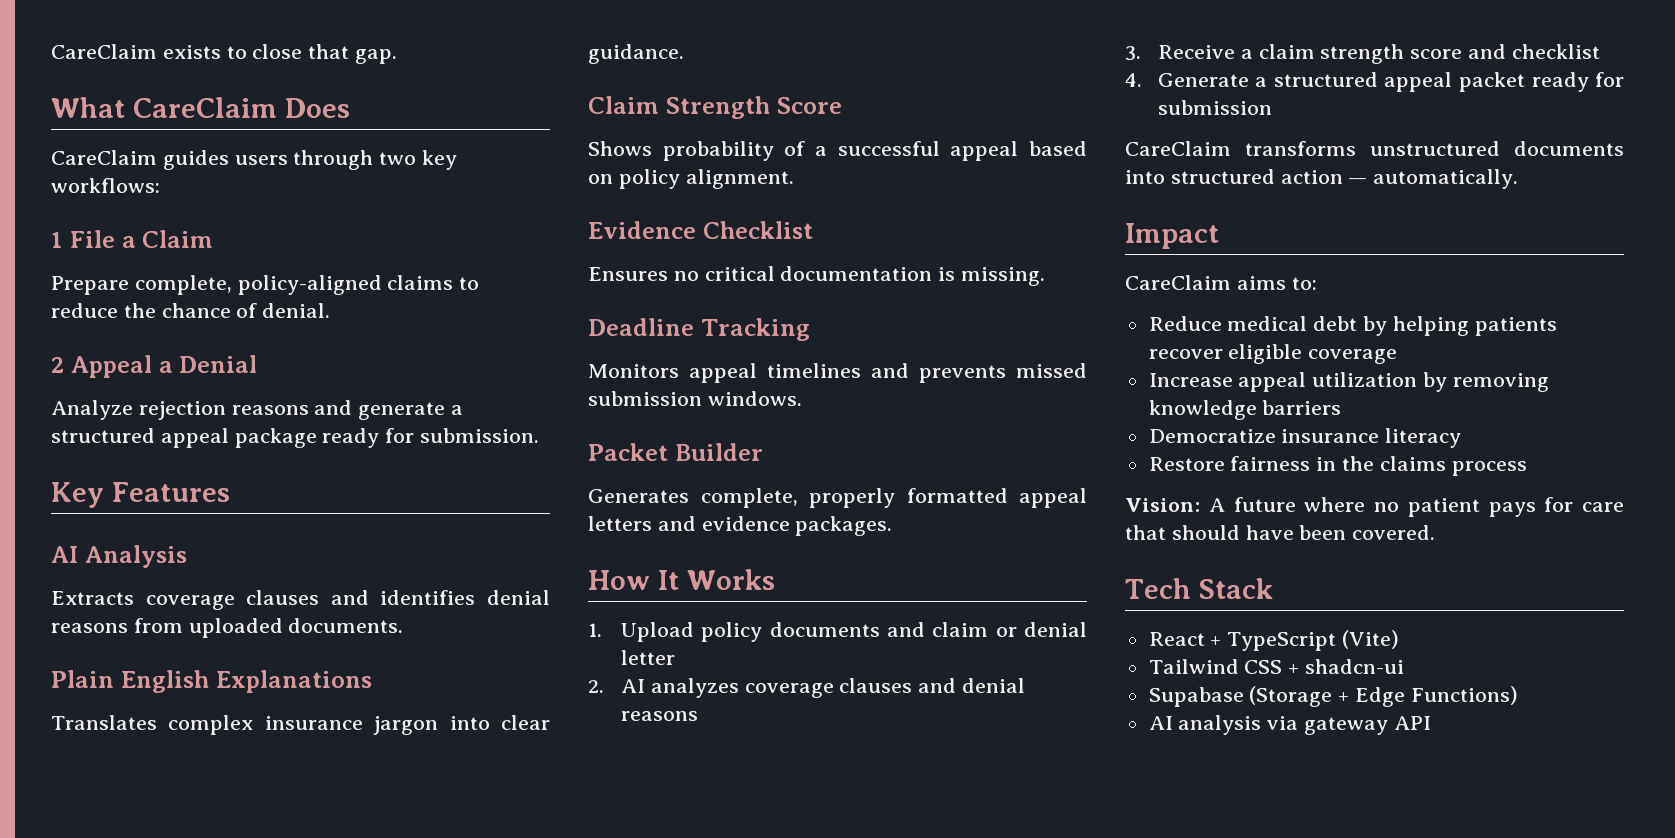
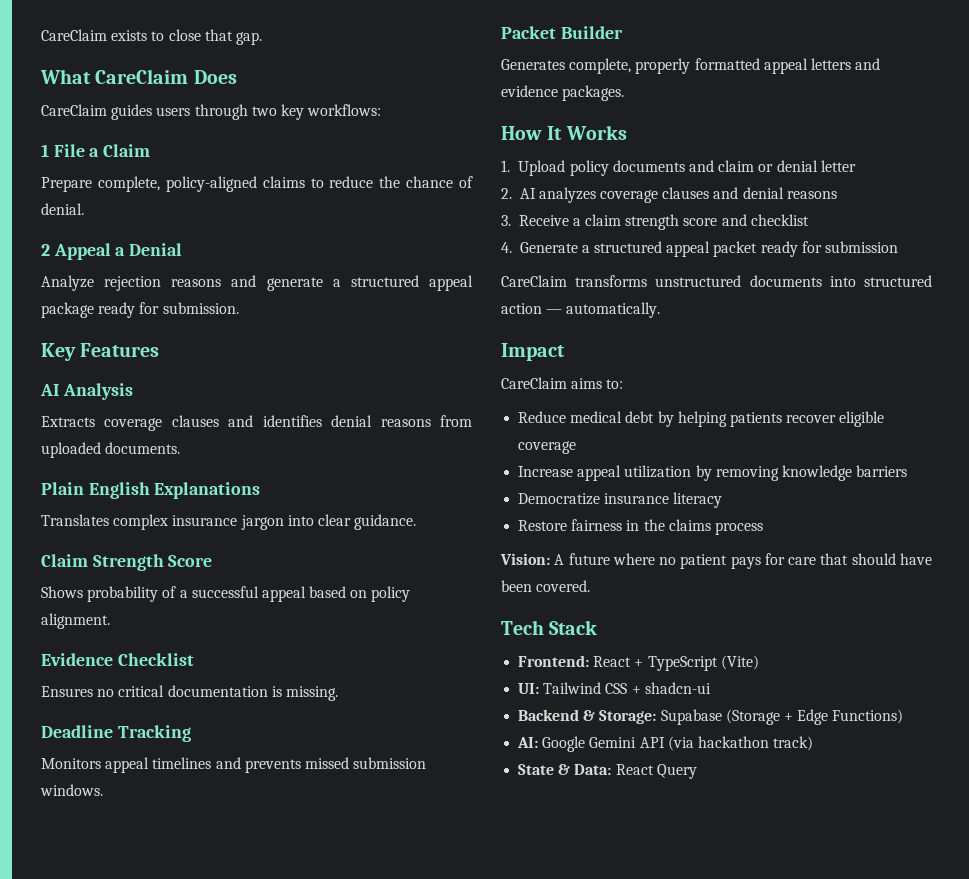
- React + TypeScript (Vite)
+ Frontend: React + TypeScript (Vite)
- Tailwind CSS + shadcn-ui
+ UI: Tailwind CSS + shadcn-ui
- Supabase (Storage + Edge Functions)
+ Backend & Storage: Supabase (Storage + Edge Functions)
- AI analysis via gateway API
+ AI: Google Gemini API (via hackathon track)
+ State & Data: React Query

